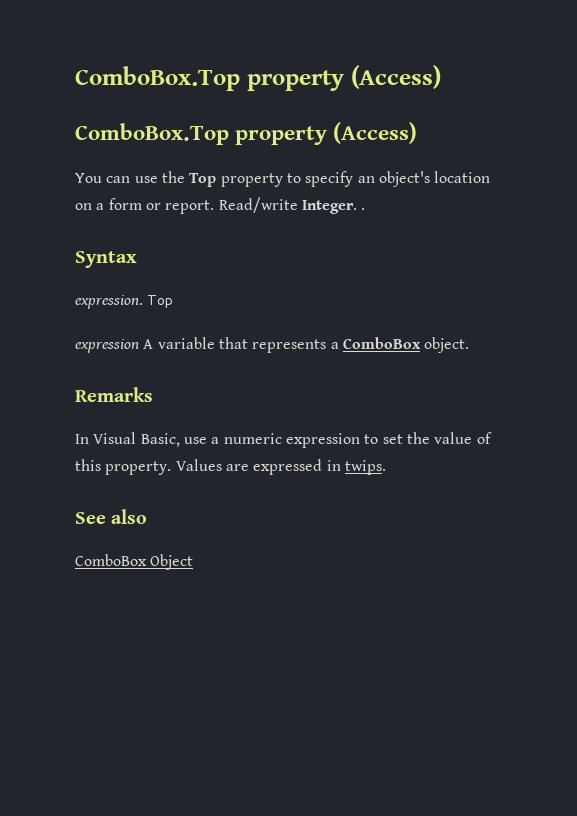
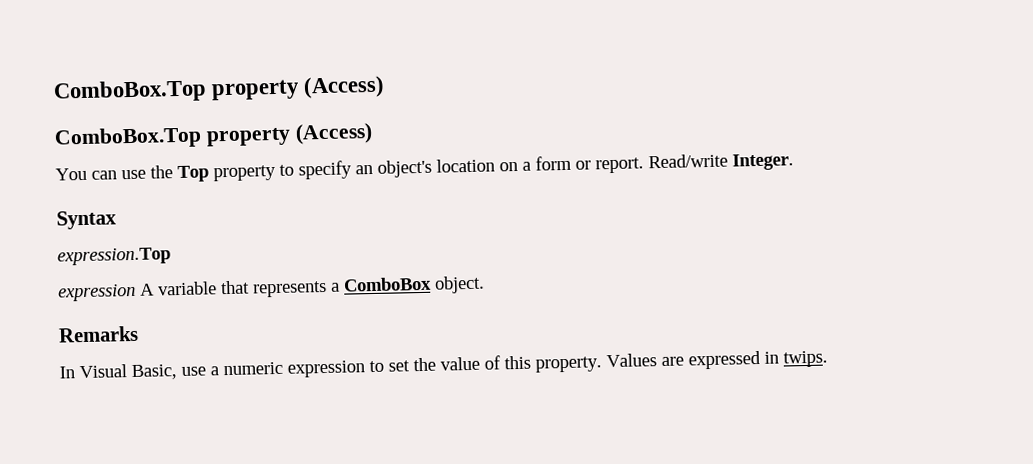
- Read/write Integer. .
+ Read/write Integer.
- expression. Top
+ expression.Top
- See also
- ComboBox Object

